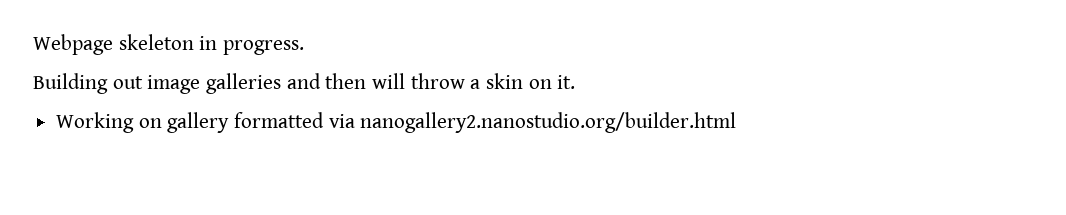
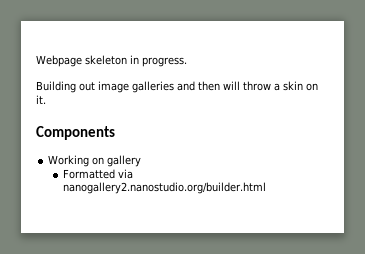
+ Components
- Working on gallery formatted via nanogallery2.nanostudio.org/builder.html
+ Working on gallery
+ Formatted via nanogallery2.nanostudio.org/builder.html

